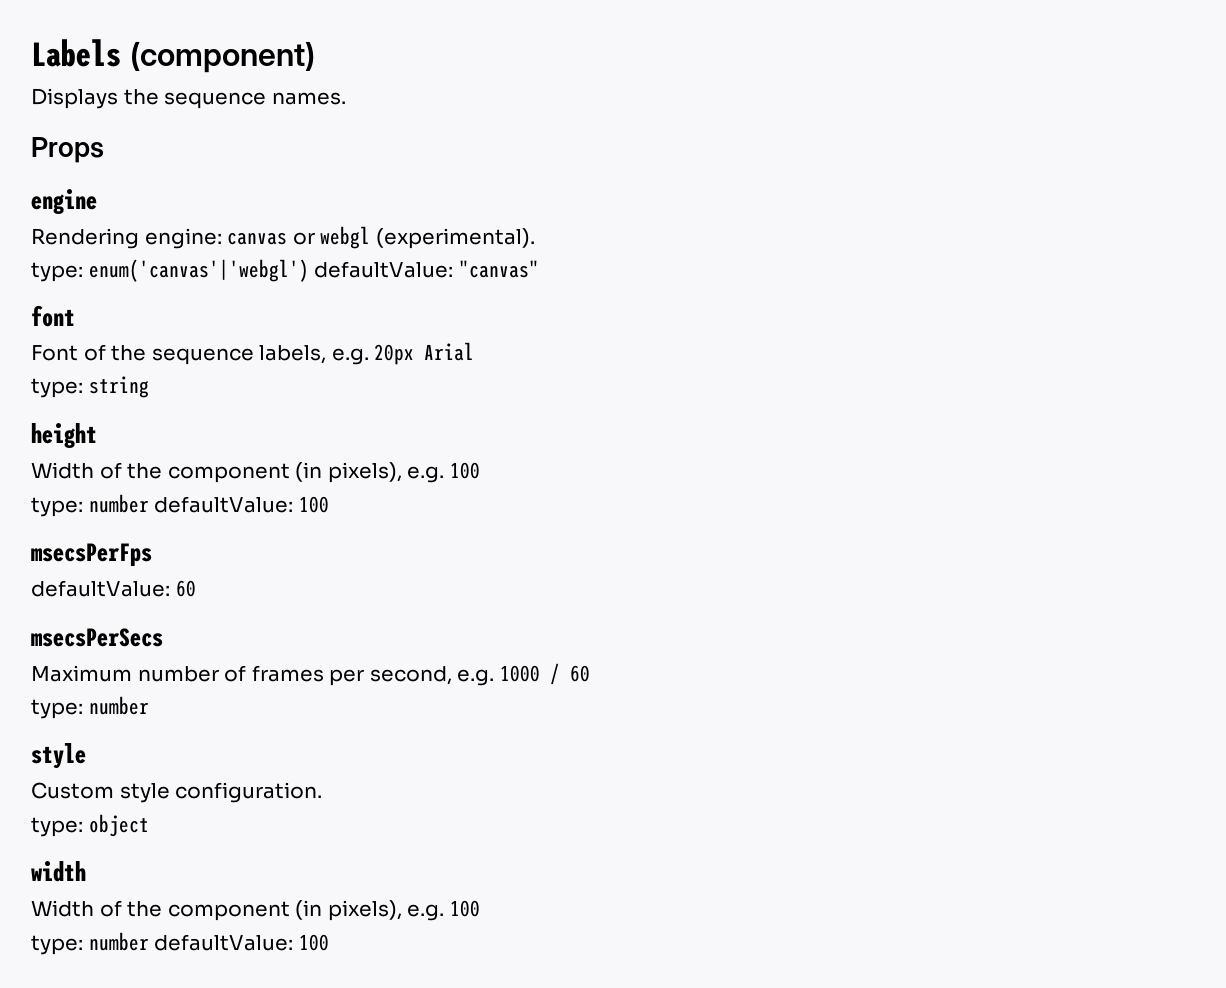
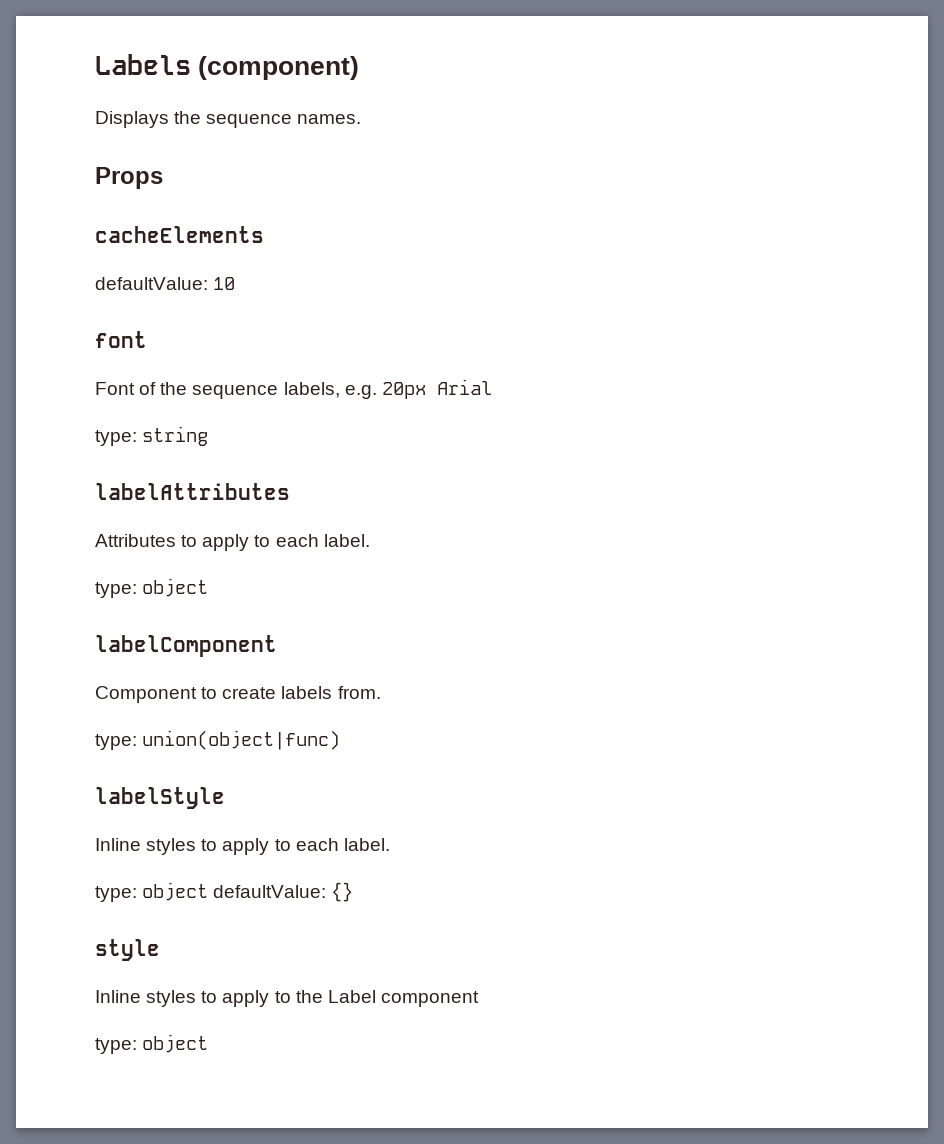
- engine
- Rendering engine: canvas or webgl (experimental).
- type: enum('canvas'|'webgl') defaultValue: "canvas"
+ cacheElements
+ defaultValue: 10
- height
- Width of the component (in pixels), e.g. 100
- type: number defaultValue: 100
- msecsPerFps
- defaultValue: 60
- msecsPerSecs
- Maximum number of frames per second, e.g. 1000 / 60
- type: number
+ labelAttributes
+ Attributes to apply to each label.
+ type: object
+ labelComponent
+ Component to create labels from.
+ type: union(object|func)
+ labelStyle
+ Inline styles to apply to each label.
+ type: object defaultValue: {}
  style
- Custom style configuration.
+ Inline styles to apply to the Label component
  type: object
- width
- Width of the component (in pixels), e.g. 100
- type: number defaultValue: 100

